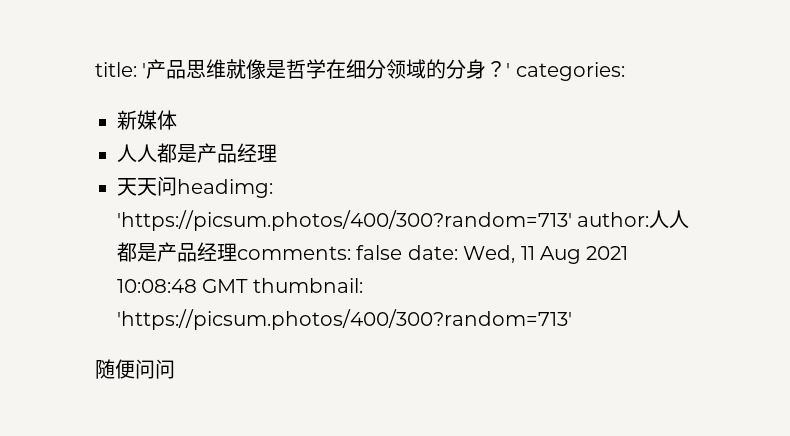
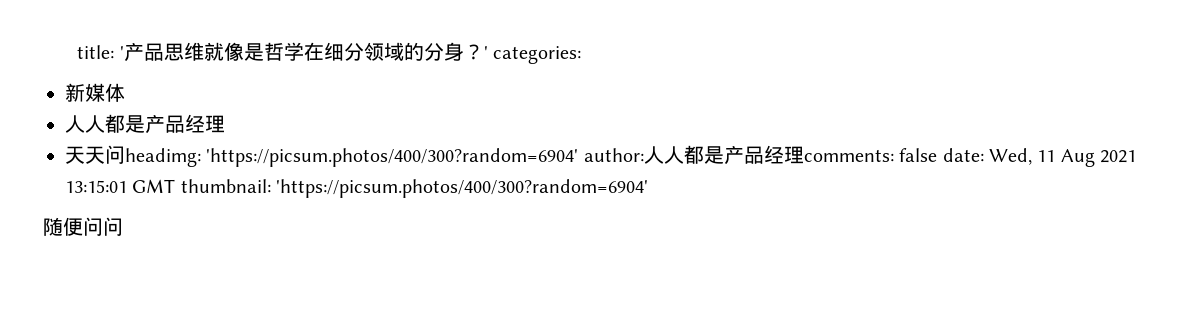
- 天天问headimg: 'https://picsum.photos/400/300?random=713' author:人人都是产品经理comments: false date: Wed, 11 Aug 2021 10:08:48 GMT thumbnail: 'https://picsum.photos/400/300?random=713'
+ 天天问headimg: 'https://picsum.photos/400/300?random=6904' author:人人都是产品经理comments: false date: Wed, 11 Aug 2021 13:15:01 GMT thumbnail: 'https://picsum.photos/400/300?random=6904'

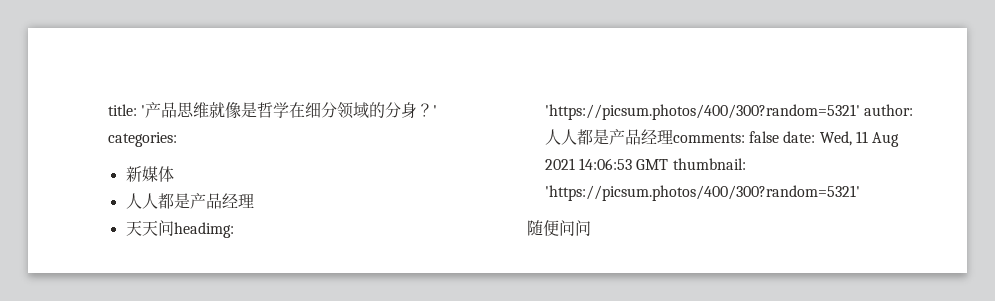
- 天天问headimg: 'https://picsum.photos/400/300?random=6904' author:人人都是产品经理comments: false date: Wed, 11 Aug 2021 13:15:01 GMT thumbnail: 'https://picsum.photos/400/300?random=6904'
+ 天天问headimg: 'https://picsum.photos/400/300?random=5321' author:人人都是产品经理comments: false date: Wed, 11 Aug 2021 14:06:53 GMT thumbnail: 'https://picsum.photos/400/300?random=5321'

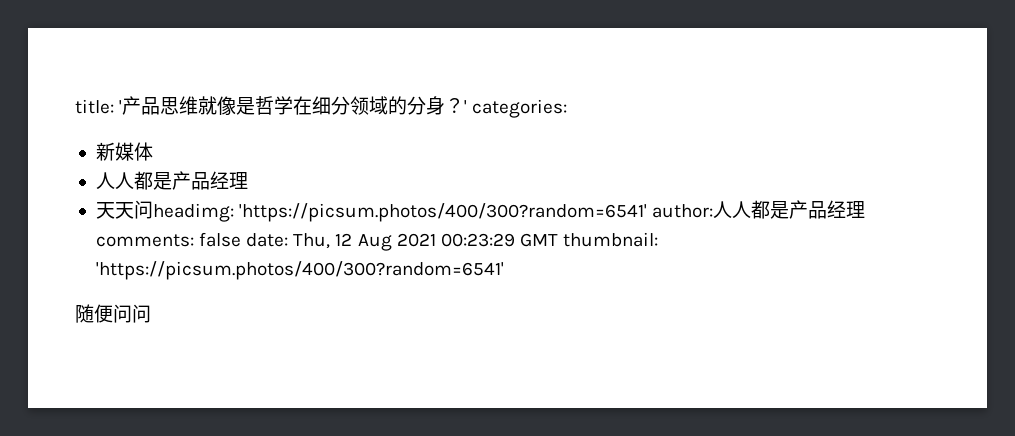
- 天天问headimg: 'https://picsum.photos/400/300?random=5321' author:人人都是产品经理comments: false date: Wed, 11 Aug 2021 14:06:53 GMT thumbnail: 'https://picsum.photos/400/300?random=5321'
+ 天天问headimg: 'https://picsum.photos/400/300?random=6541' author:人人都是产品经理comments: false date: Thu, 12 Aug 2021 00:23:29 GMT thumbnail: 'https://picsum.photos/400/300?random=6541'

